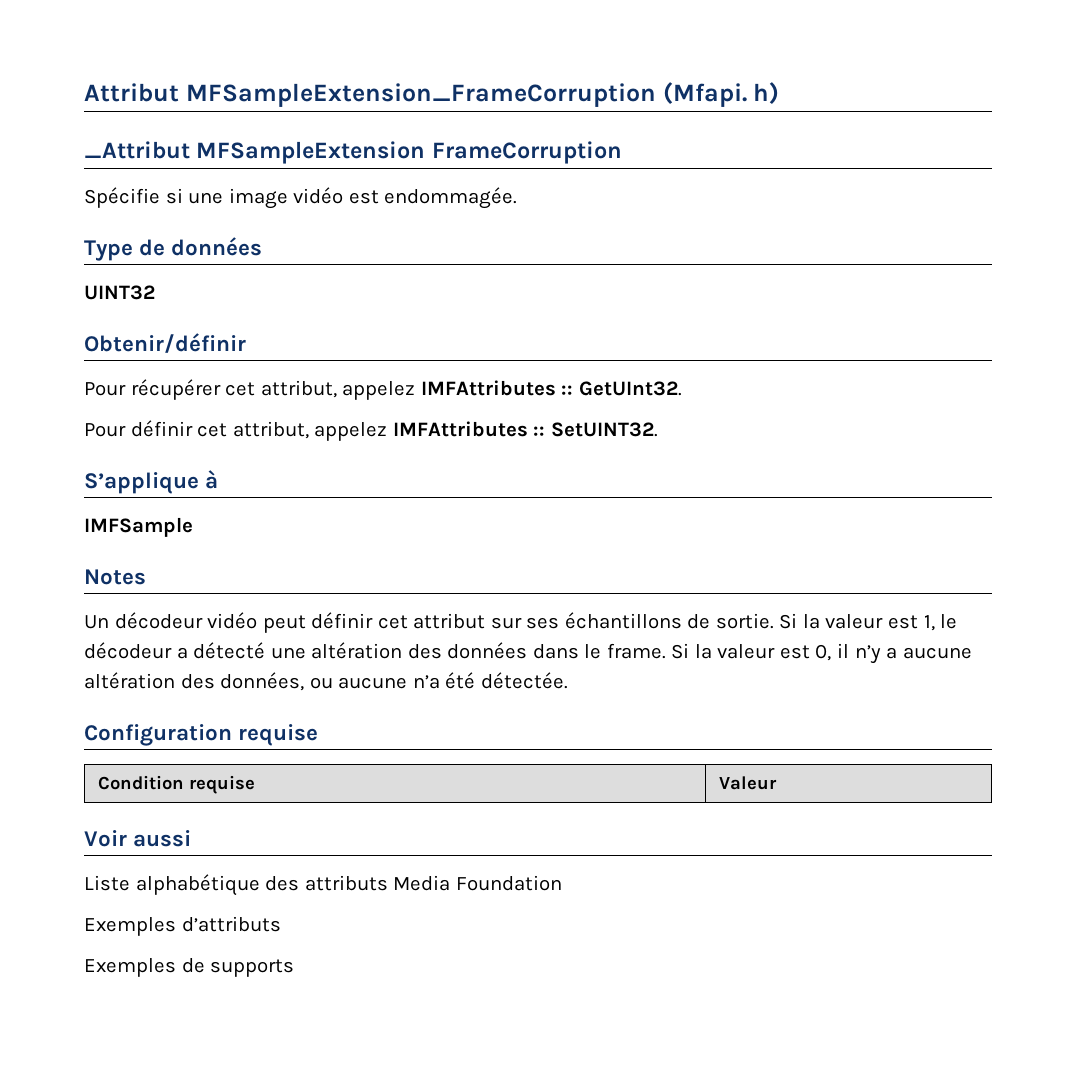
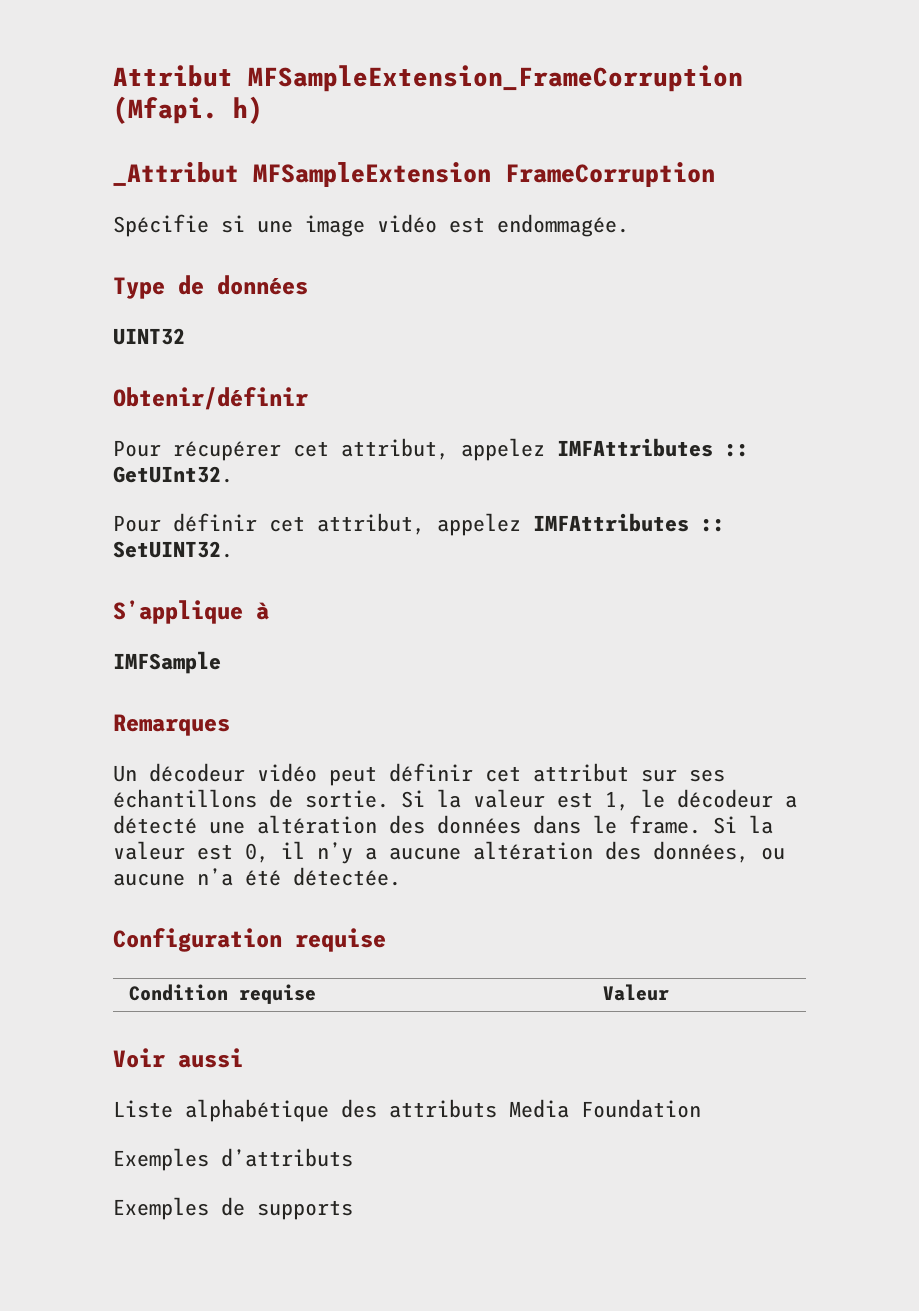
- Notes
+ Remarques

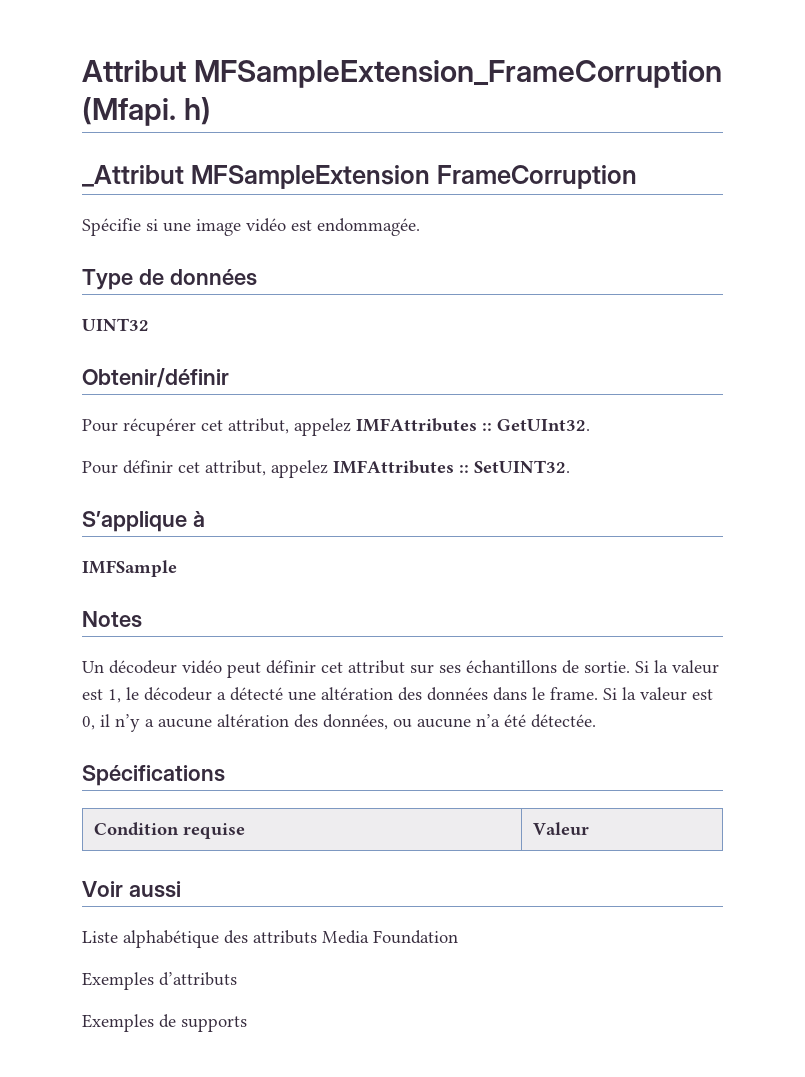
- Remarques
+ Notes
- Configuration requise
+ Spécifications

